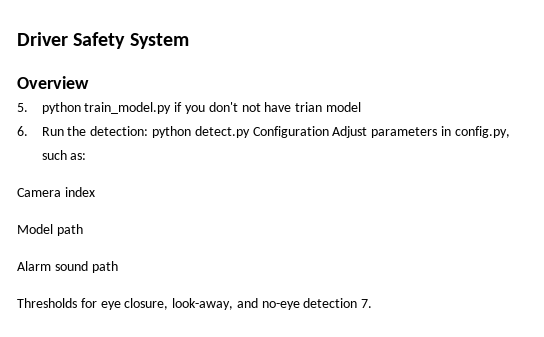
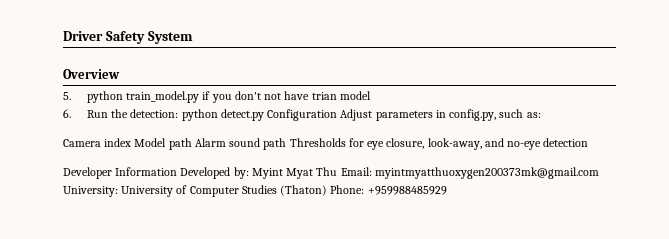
- Camera index
- Model path
- Alarm sound path
- Thresholds for eye closure, look-away, and no-eye detection 7.
+ Camera index Model path Alarm sound path Thresholds for eye closure, look-away, and no-eye detection
+ Developer Information Developed by: Myint Myat Thu Email: myintmyatthuoxygen200373mk@gmail.com University: University of Computer Studies (Thaton) Phone: +959988485929

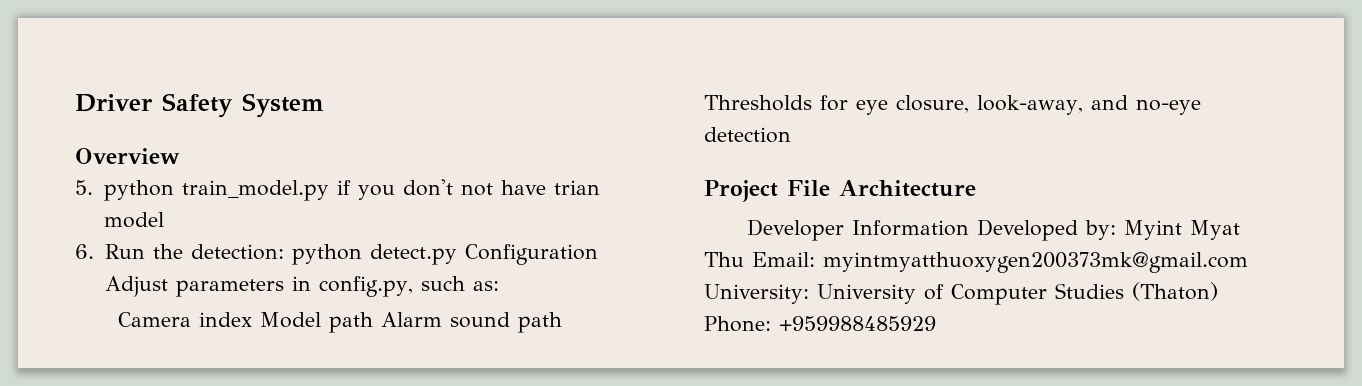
+ Project File Architecture

